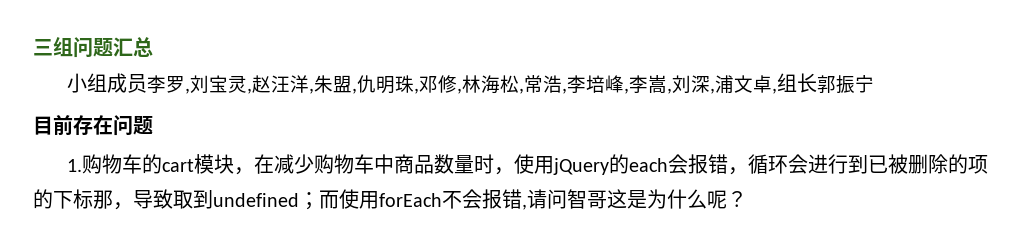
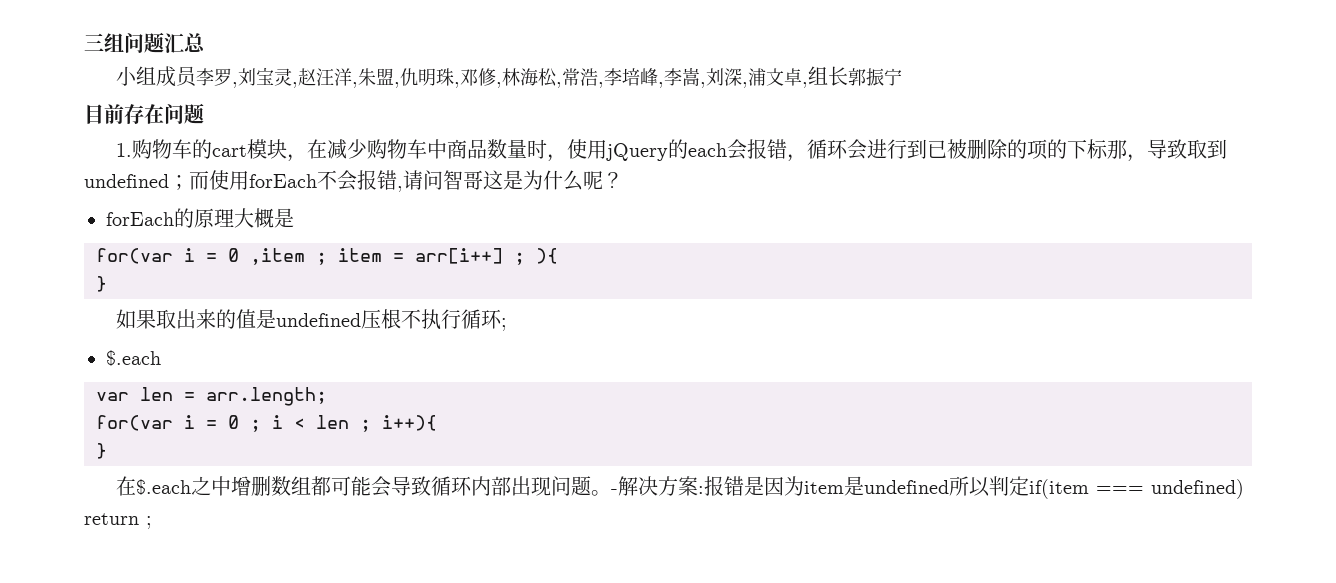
+ forEach的原理大概是
+ for(var i = 0 ,item ; item = arr[i++] ; ){
+ }
+ 如果取出来的值是undefined压根不执行循环;
+ $.each
+ var len = arr.length;
+ for(var i = 0 ; i < len ; i++){
+ }
+ 在$.each之中增删数组都可能会导致循环内部出现问题。-解决方案:报错是因为item是undefined所以判定if(item === undefined) return ;

